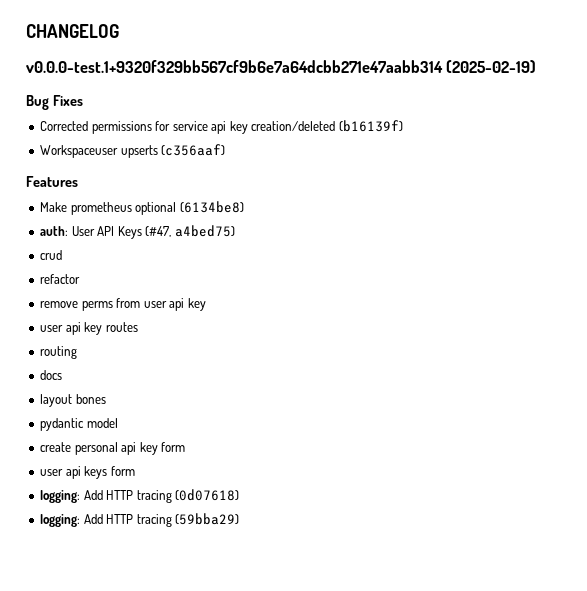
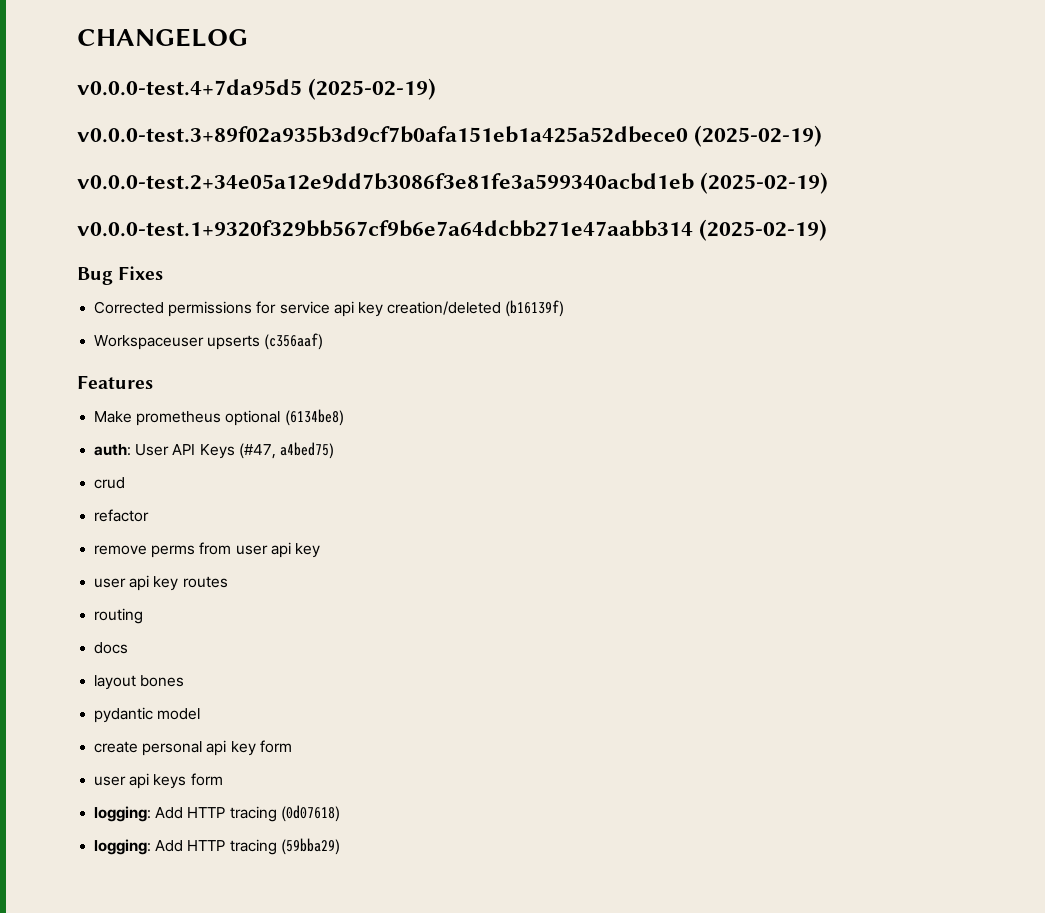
+ v0.0.0-test.4+7da95d5 (2025-02-19)
+ v0.0.0-test.3+89f02a935b3d9cf7b0afa151eb1a425a52dbece0 (2025-02-19)
+ v0.0.0-test.2+34e05a12e9dd7b3086f3e81fe3a599340acbd1eb (2025-02-19)

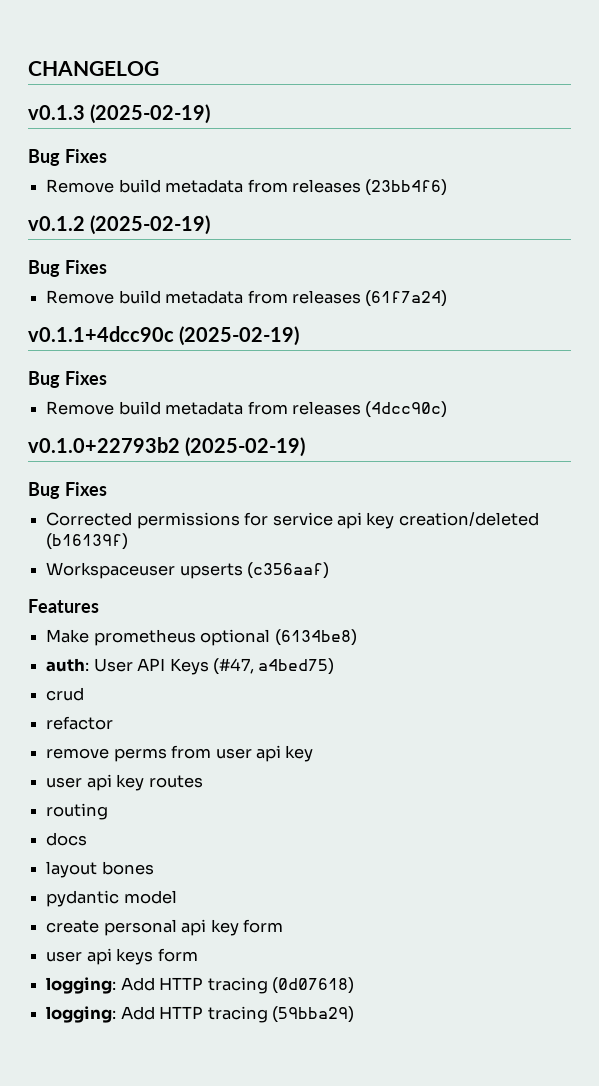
- v0.0.0-test.4+7da95d5 (2025-02-19)
- v0.0.0-test.3+89f02a935b3d9cf7b0afa151eb1a425a52dbece0 (2025-02-19)
- v0.0.0-test.2+34e05a12e9dd7b3086f3e81fe3a599340acbd1eb (2025-02-19)
- v0.0.0-test.1+9320f329bb567cf9b6e7a64dcbb271e47aabb314 (2025-02-19)
+ v0.1.3 (2025-02-19)
+ Bug Fixes
+ Remove build metadata from releases (23bb4f6)
+ v0.1.2 (2025-02-19)
+ Bug Fixes
+ Remove build metadata from releases (61f7a24)
+ v0.1.1+4dcc90c (2025-02-19)
+ Bug Fixes
+ Remove build metadata from releases (4dcc90c)
+ v0.1.0+22793b2 (2025-02-19)

